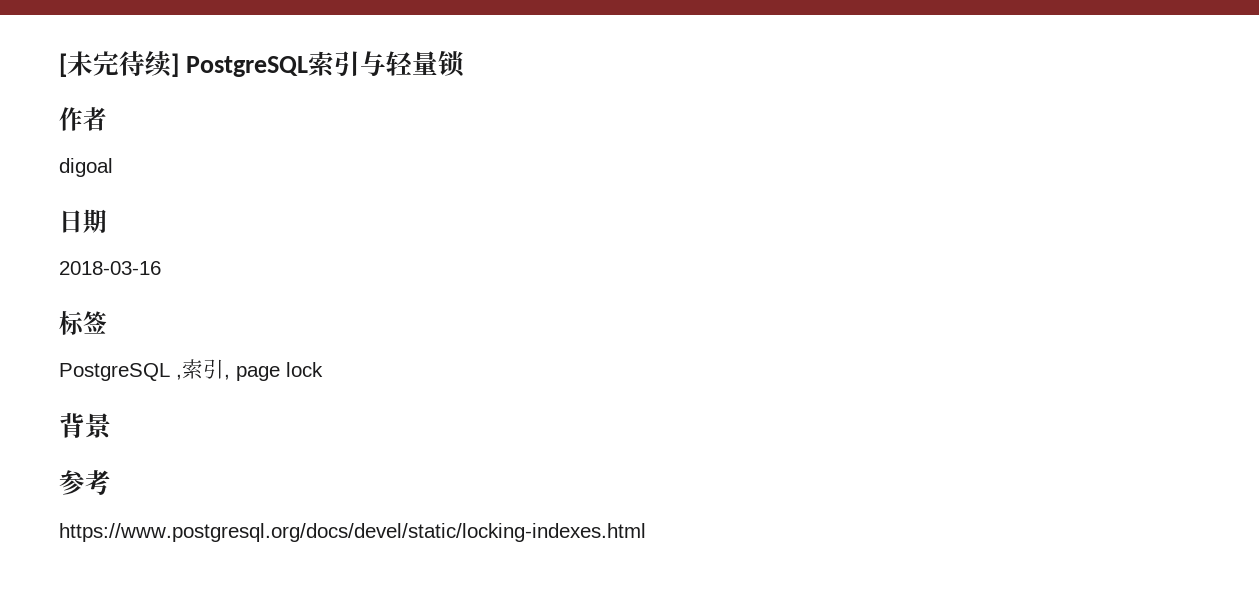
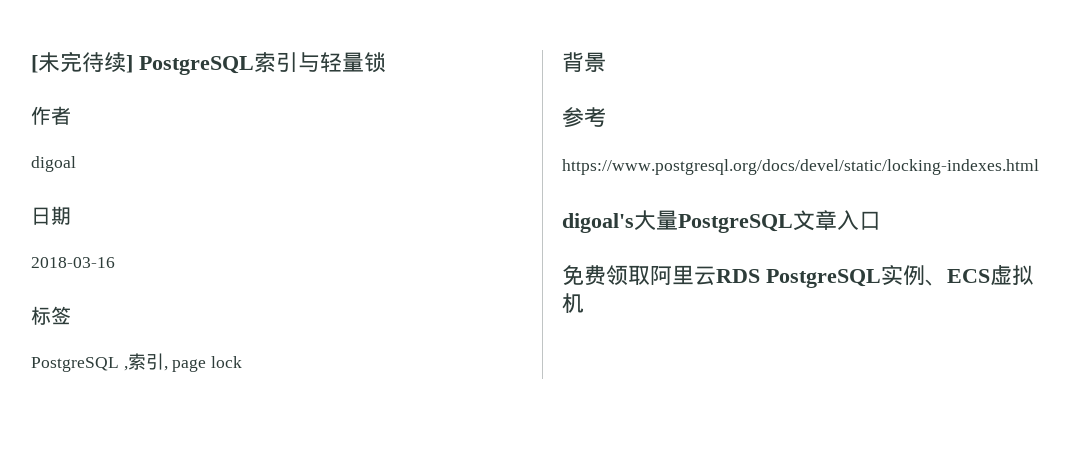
+ digoal's大量PostgreSQL文章入口
+ 免费领取阿里云RDS PostgreSQL实例、ECS虚拟机

